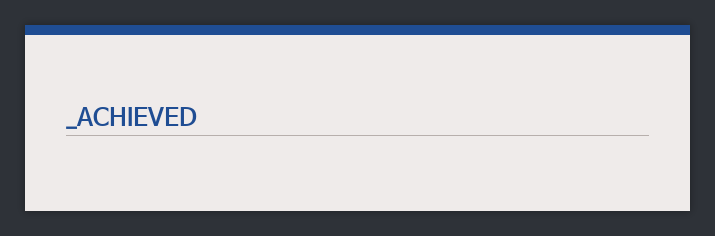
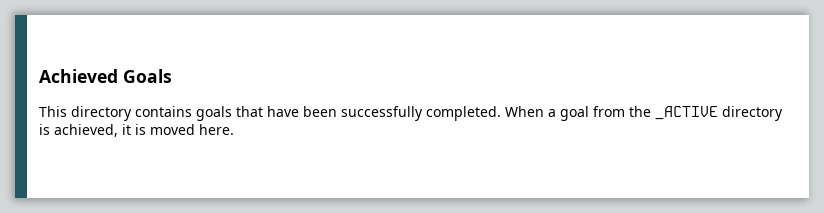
- _ACHIEVED
+ Achieved Goals
+ This directory contains goals that have been successfully completed. When a goal from the _ACTIVE directory is achieved, it is moved here.

